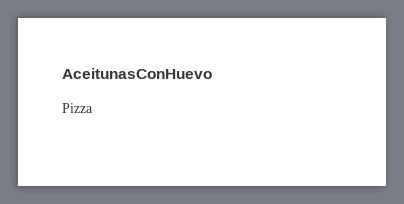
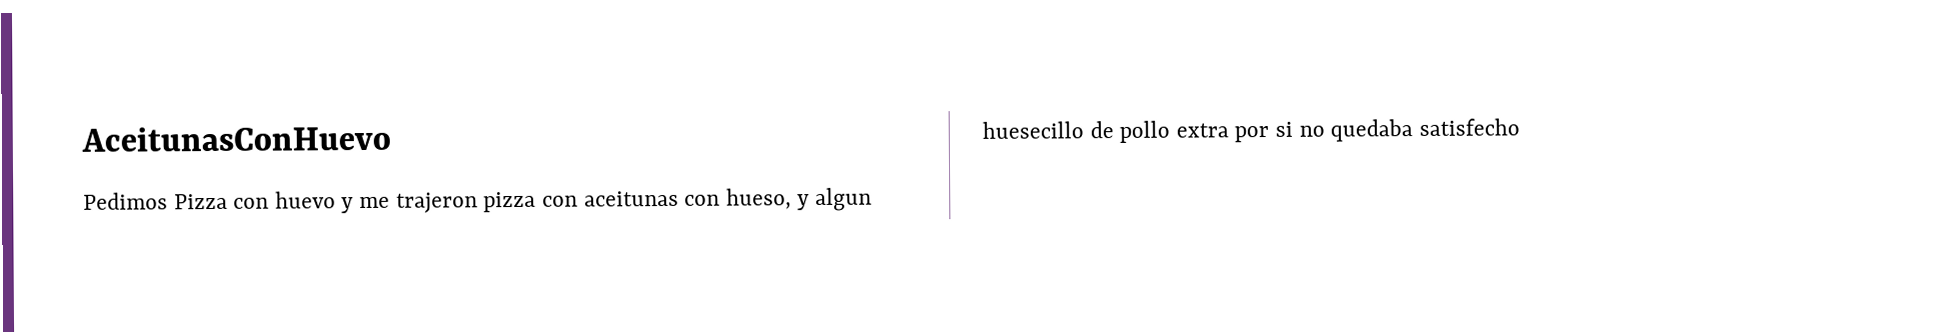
- Pizza
+ Pedimos Pizza con huevo y me trajeron pizza con aceitunas con hueso, y algun huesecillo de pollo extra por si no quedaba satisfecho

